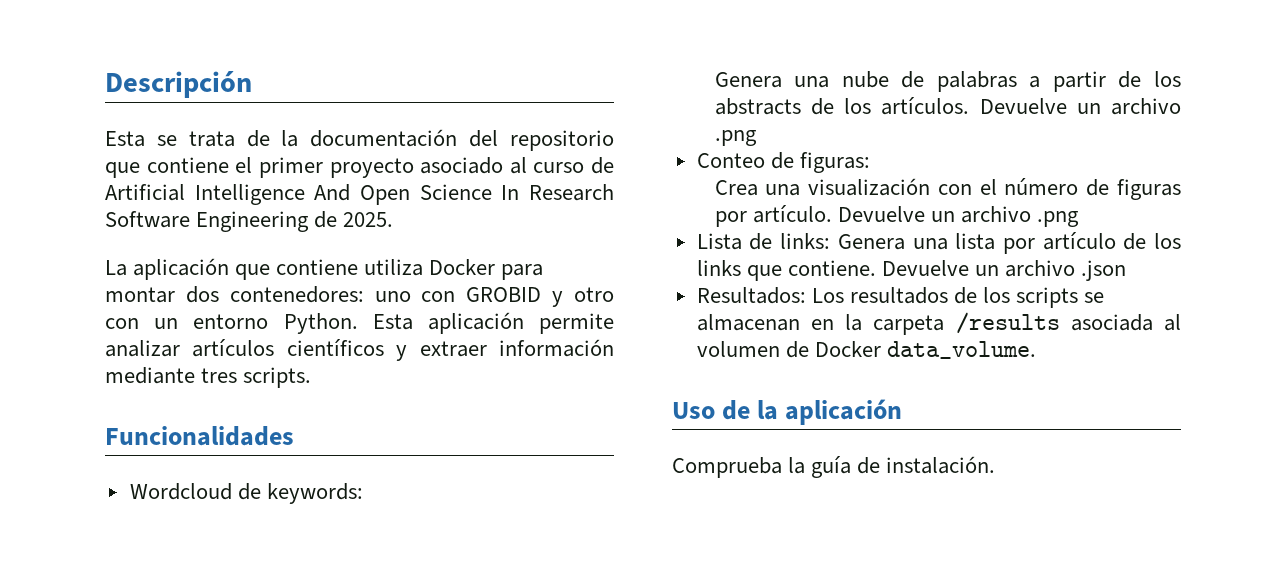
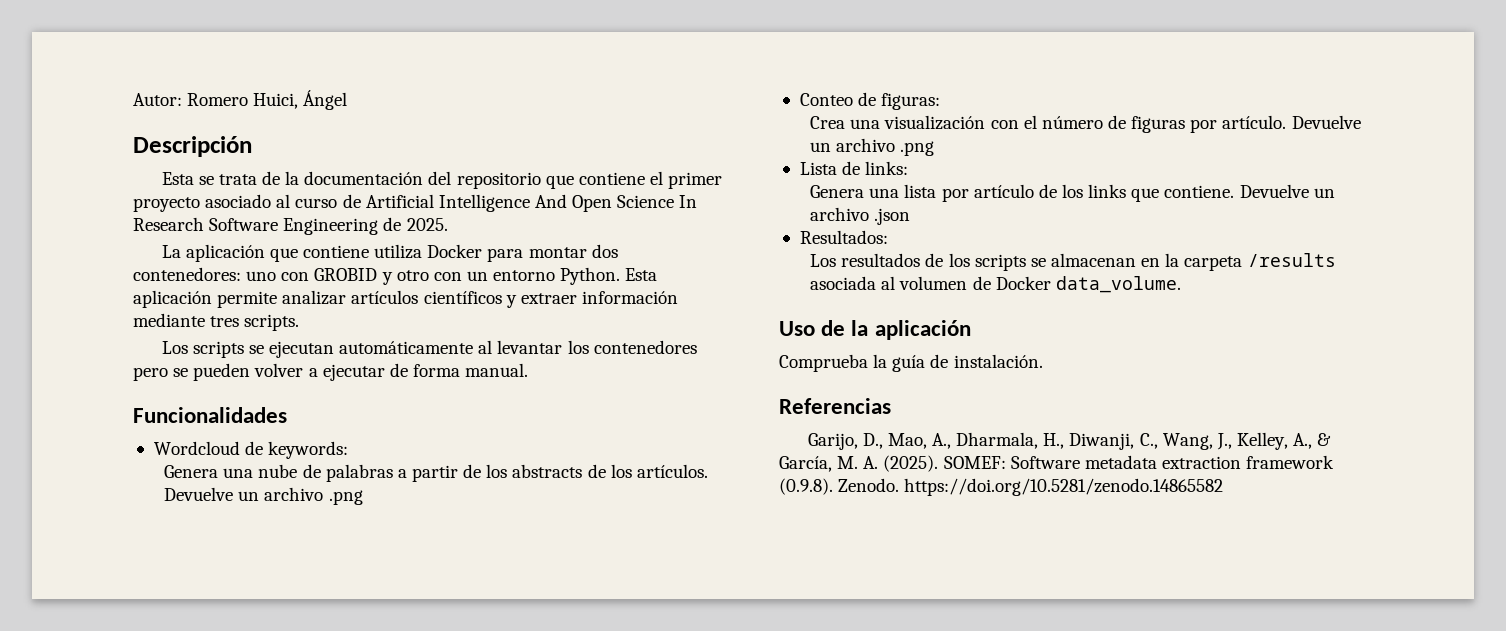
+ Autor: Romero Huici, Ángel
+ Los scripts se ejecutan automáticamente al levantar los contenedores pero se pueden volver a ejecutar de forma manual.
- Lista de links: Genera una lista por artículo de los links que contiene.
+ Lista de links:
+ Genera una lista por artículo de los links que contiene.
- Resultados: Los resultados de los scripts se almacenan en la carpeta /results asociada al volumen de Docker data_volume.
+ Resultados:
+ Los resultados de los scripts se almacenan en la carpeta /results asociada al volumen de Docker data_volume.
+ Referencias
+ Garijo, D., Mao, A., Dharmala, H., Diwanji, C., Wang, J., Kelley, A., & García, M. A. (2025). SOMEF: Software metadata extraction framework (0.9.8). Zenodo. https://doi.org/10.5281/zenodo.14865582

